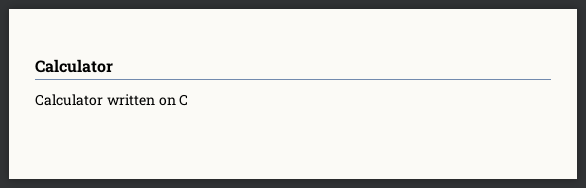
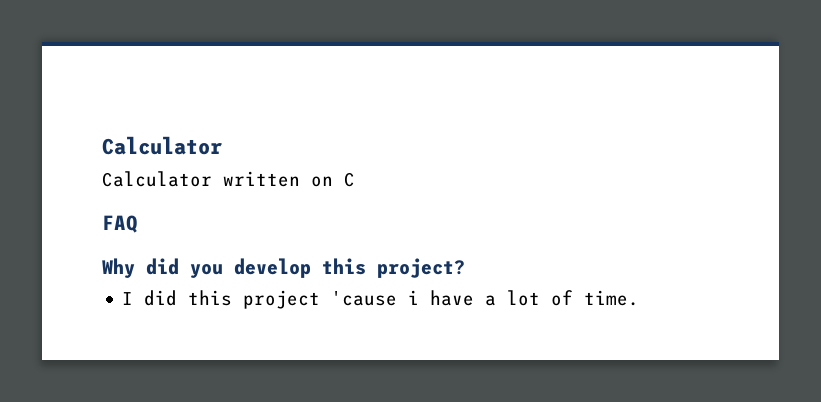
+ FAQ
+ Why did you develop this project?
+ I did this project 'cause i have a lot of time.

